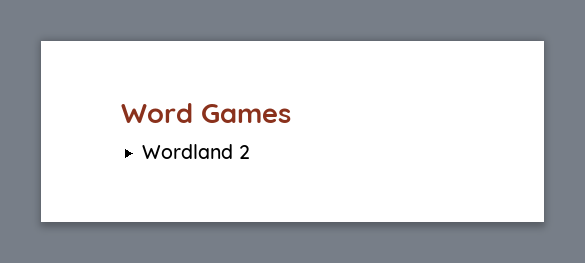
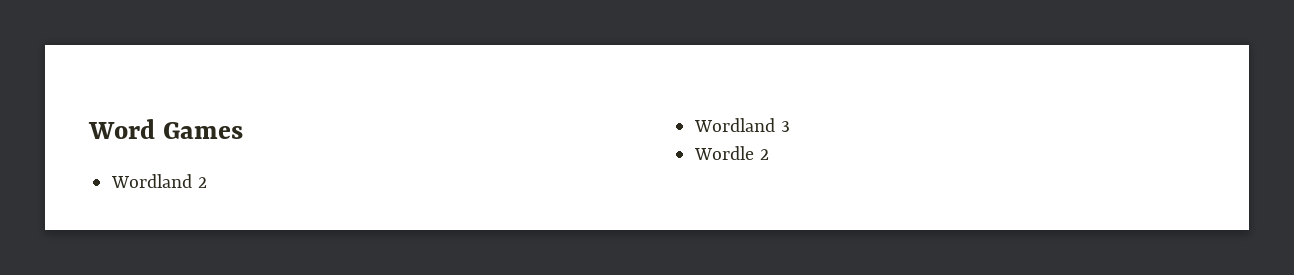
+ Wordland 3
+ Wordle 2

